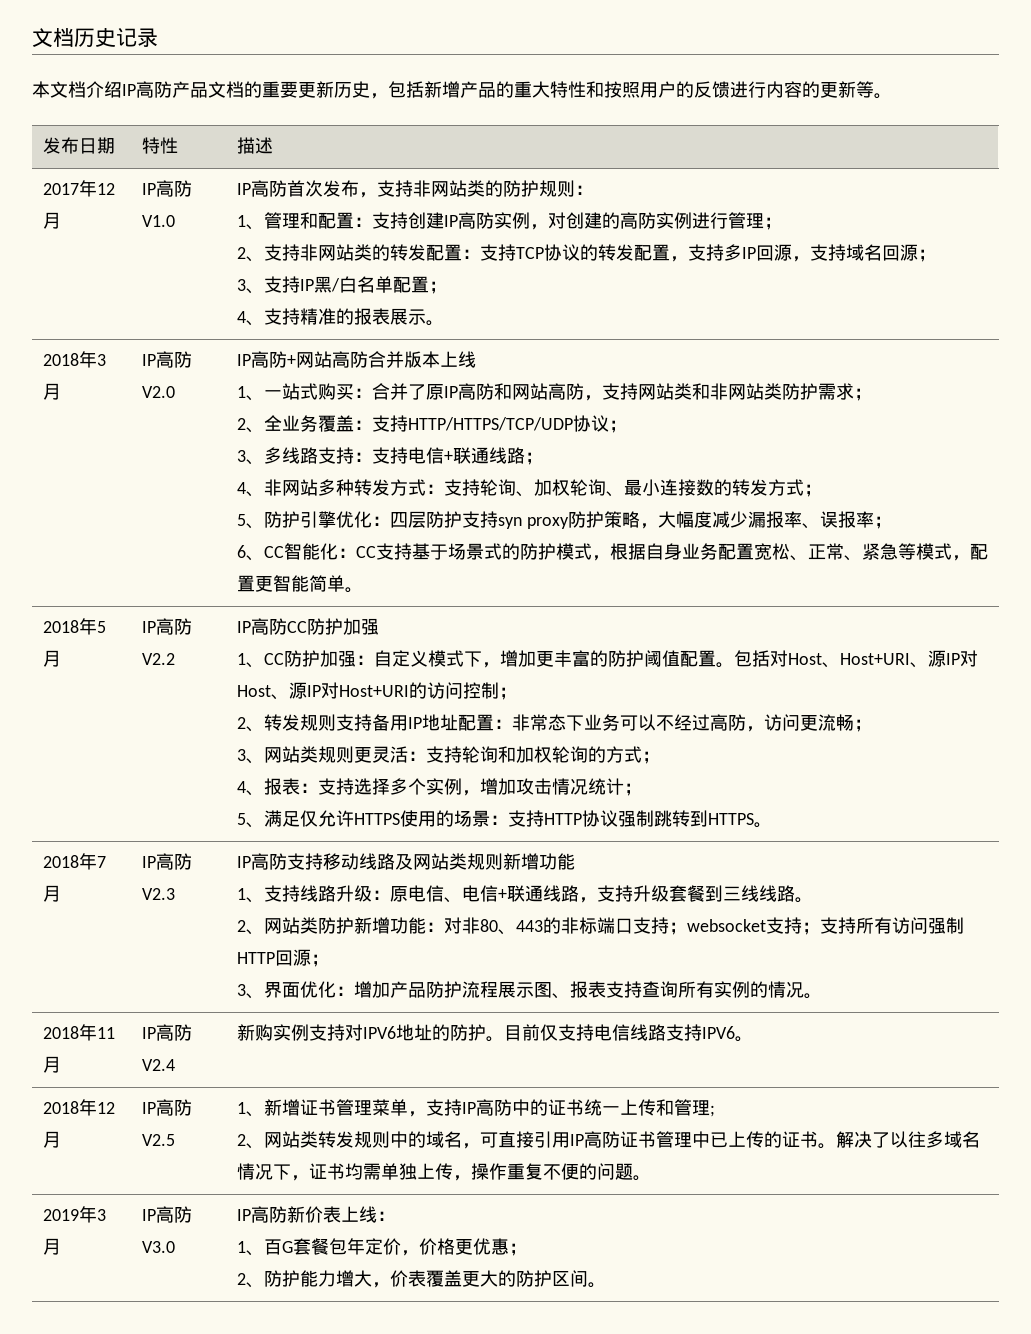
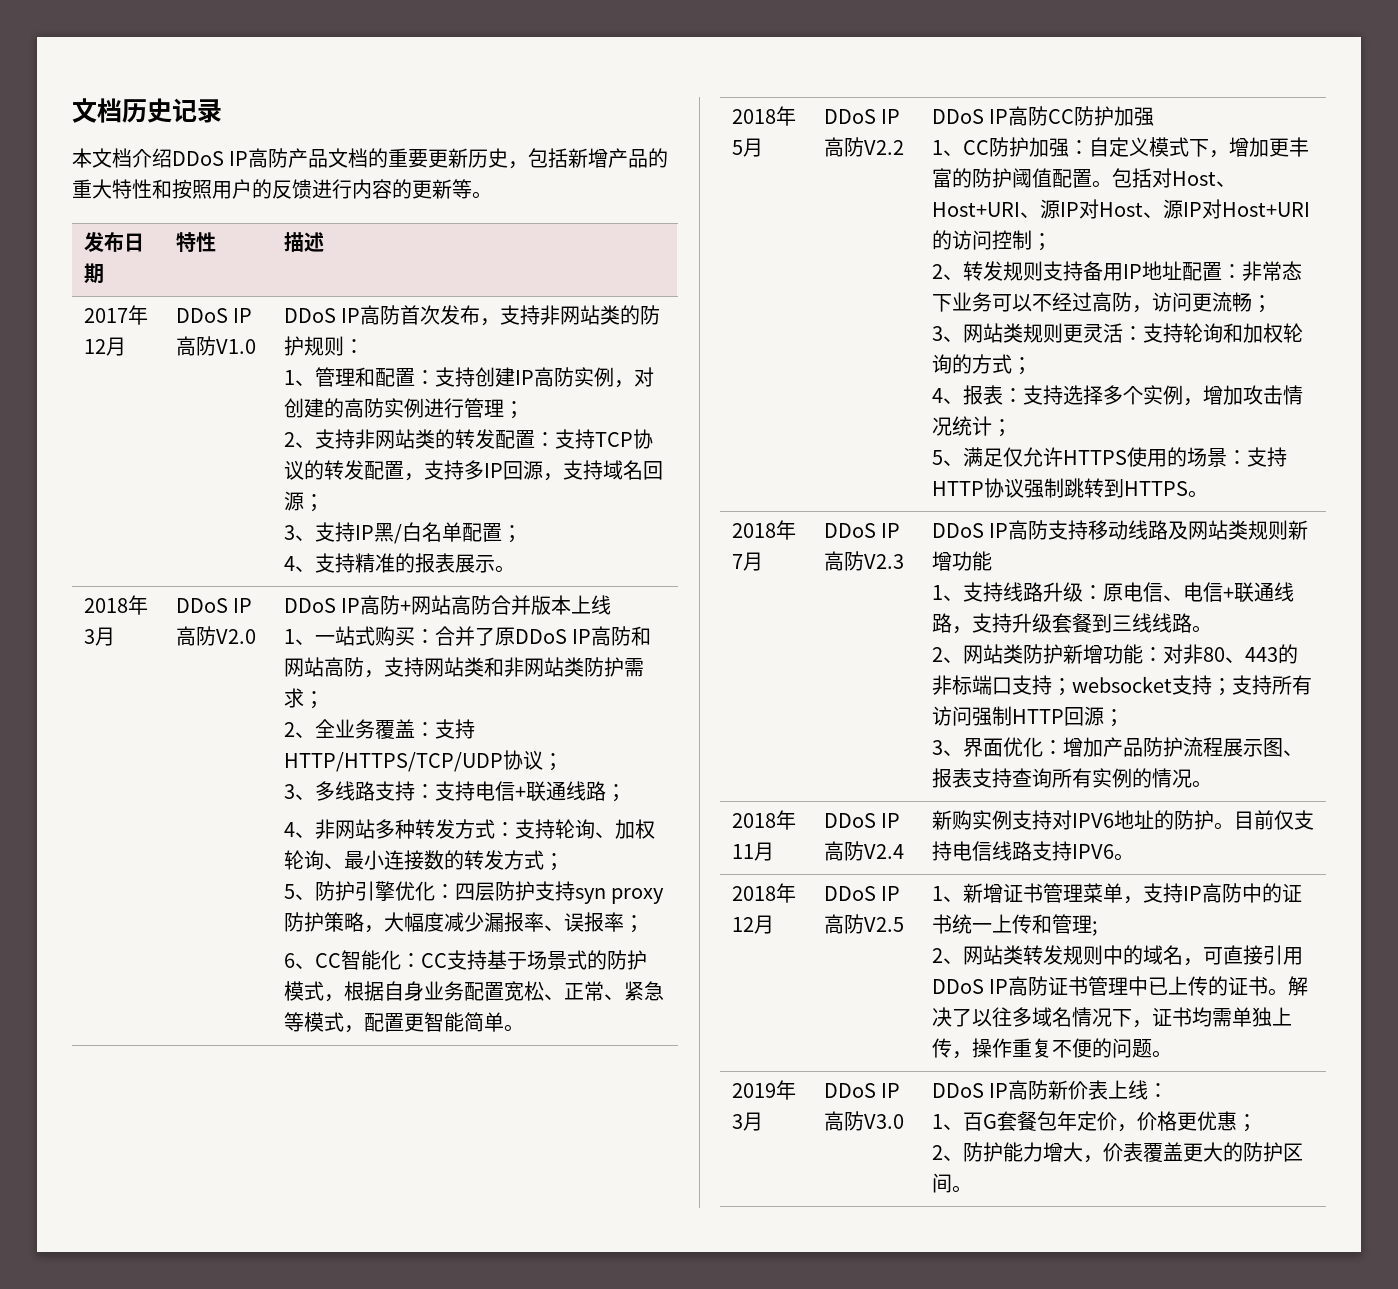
- 本文档介绍IP高防产品文档的重要更新历史，包括新增产品的重大特性和按照用户的反馈进行内容的更新等。
+ 本文档介绍DDoS IP高防产品文档的重要更新历史，包括新增产品的重大特性和按照用户的反馈进行内容的更新等。
- IP高防V1.0
+ DDoS IP高防V1.0
- IP高防首次发布，支持非网站类的防护规则：
+ DDoS IP高防首次发布，支持非网站类的防护规则：
- IP高防V2.0
+ DDoS IP高防V2.0
- IP高防+网站高防合并版本上线
+ DDoS IP高防+网站高防合并版本上线
- 1、一站式购买：合并了原IP高防和网站高防，支持网站类和非网站类防护需求；
+ 1、一站式购买：合并了原DDoS IP高防和网站高防，支持网站类和非网站类防护需求；
- IP高防V2.2
+ DDoS IP高防V2.2
- IP高防CC防护加强
+ DDoS IP高防CC防护加强
- IP高防V2.3
+ DDoS IP高防V2.3
- IP高防支持移动线路及网站类规则新增功能
+ DDoS IP高防支持移动线路及网站类规则新增功能
- 2018年11月 | IP高防V2.4 | 新购实例支持对IPV6地址的防护。目前仅支持电信线路支持IPV6。
+ 2018年11月 | DDoS IP高防V2.4 | 新购实例支持对IPV6地址的防护。目前仅支持电信线路支持IPV6。
- IP高防V2.5
+ DDoS IP高防V2.5
- 2、网站类转发规则中的域名，可直接引用IP高防证书管理中已上传的证书。
+ 2、网站类转发规则中的域名，可直接引用DDoS IP高防证书管理中已上传的证书。
- 2019年3月 | IP高防V3.0 | IP高防新价表上线：
+ 2019年3月 | DDoS IP高防V3.0 | DDoS IP高防新价表上线：

